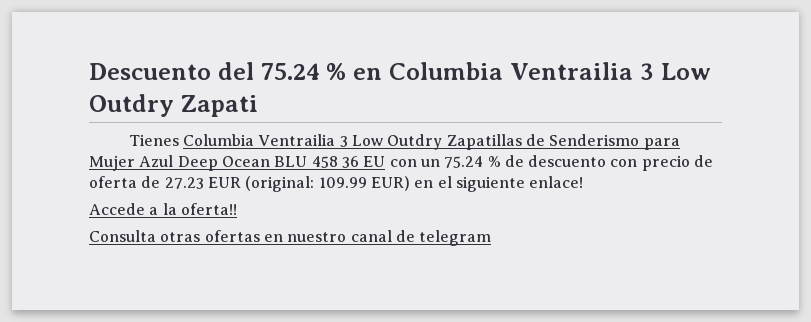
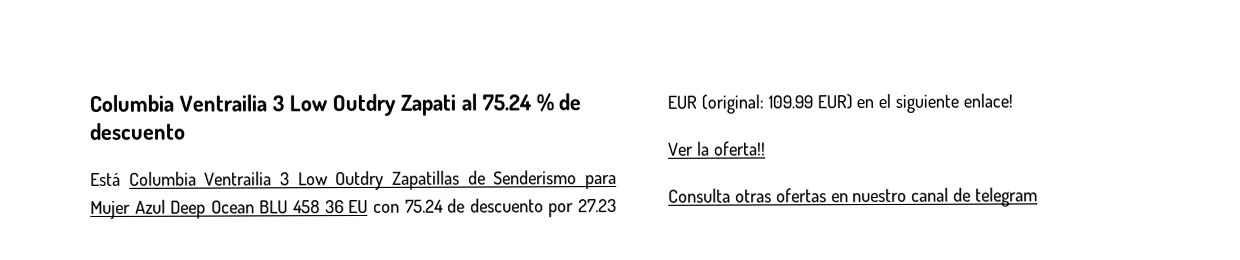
- Descuento del 75.24 % en Columbia Ventrailia 3 Low Outdry Zapati
- Tienes Columbia Ventrailia 3 Low Outdry Zapatillas de Senderismo para Mujer Azul Deep Ocean BLU 458 36 EU con un 75.24 % de descuento con precio de oferta de 27.23 EUR (original: 109.99 EUR) en el siguiente enlace!
+ Columbia Ventrailia 3 Low Outdry Zapati al 75.24 % de descuento
+ Está Columbia Ventrailia 3 Low Outdry Zapatillas de Senderismo para Mujer Azul Deep Ocean BLU 458 36 EU con 75.24 de descuento por 27.23 EUR (original: 109.99 EUR) en el siguiente enlace!
- Accede a la oferta!!
+ Ver la oferta!!

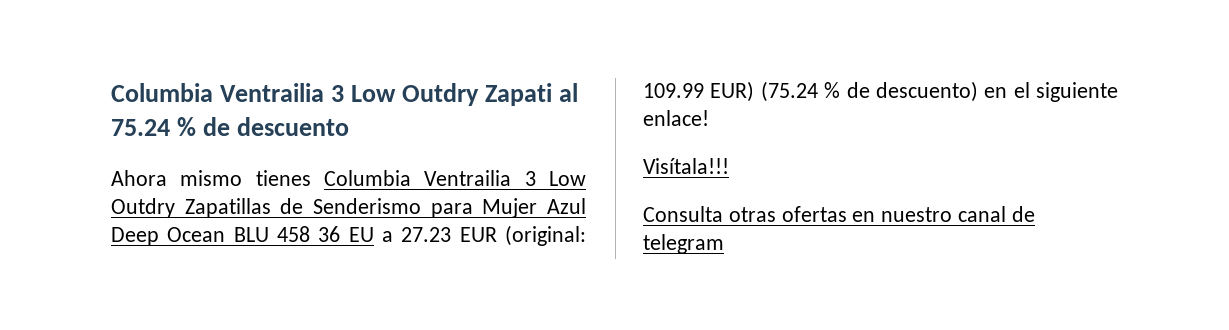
- Está Columbia Ventrailia 3 Low Outdry Zapatillas de Senderismo para Mujer Azul Deep Ocean BLU 458 36 EU con 75.24 de descuento por 27.23 EUR (original: 109.99 EUR) en el siguiente enlace!
+ Ahora mismo tienes Columbia Ventrailia 3 Low Outdry Zapatillas de Senderismo para Mujer Azul Deep Ocean BLU 458 36 EU a 27.23 EUR (original: 109.99 EUR) (75.24 % de descuento) en el siguiente enlace!
- Ver la oferta!!
+ Visítala!!!

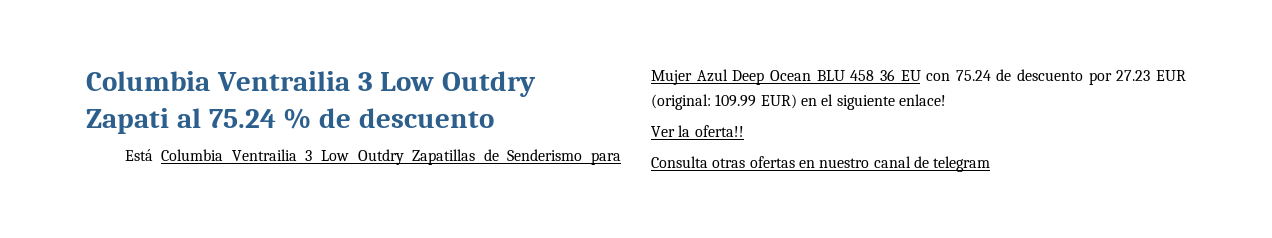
- Ahora mismo tienes Columbia Ventrailia 3 Low Outdry Zapatillas de Senderismo para Mujer Azul Deep Ocean BLU 458 36 EU a 27.23 EUR (original: 109.99 EUR) (75.24 % de descuento) en el siguiente enlace!
+ Está Columbia Ventrailia 3 Low Outdry Zapatillas de Senderismo para Mujer Azul Deep Ocean BLU 458 36 EU con 75.24 de descuento por 27.23 EUR (original: 109.99 EUR) en el siguiente enlace!
- Visítala!!!
+ Ver la oferta!!

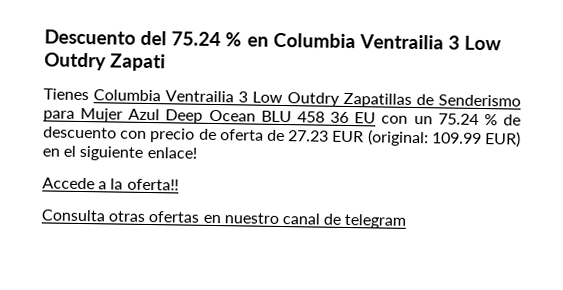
- Columbia Ventrailia 3 Low Outdry Zapati al 75.24 % de descuento
- Está Columbia Ventrailia 3 Low Outdry Zapatillas de Senderismo para Mujer Azul Deep Ocean BLU 458 36 EU con 75.24 de descuento por 27.23 EUR (original: 109.99 EUR) en el siguiente enlace!
+ Descuento del 75.24 % en Columbia Ventrailia 3 Low Outdry Zapati
+ Tienes Columbia Ventrailia 3 Low Outdry Zapatillas de Senderismo para Mujer Azul Deep Ocean BLU 458 36 EU con un 75.24 % de descuento con precio de oferta de 27.23 EUR (original: 109.99 EUR) en el siguiente enlace!
- Ver la oferta!!
+ Accede a la oferta!!

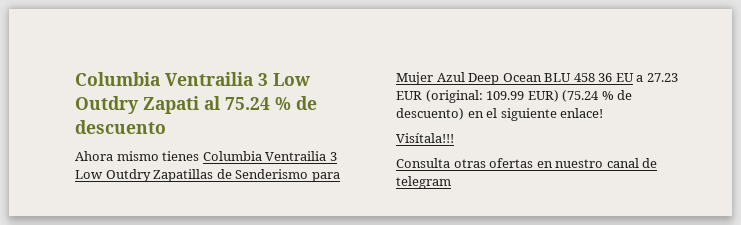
- Descuento del 75.24 % en Columbia Ventrailia 3 Low Outdry Zapati
- Tienes Columbia Ventrailia 3 Low Outdry Zapatillas de Senderismo para Mujer Azul Deep Ocean BLU 458 36 EU con un 75.24 % de descuento con precio de oferta de 27.23 EUR (original: 109.99 EUR) en el siguiente enlace!
+ Columbia Ventrailia 3 Low Outdry Zapati al 75.24 % de descuento
+ Ahora mismo tienes Columbia Ventrailia 3 Low Outdry Zapatillas de Senderismo para Mujer Azul Deep Ocean BLU 458 36 EU a 27.23 EUR (original: 109.99 EUR) (75.24 % de descuento) en el siguiente enlace!
- Accede a la oferta!!
+ Visítala!!!

